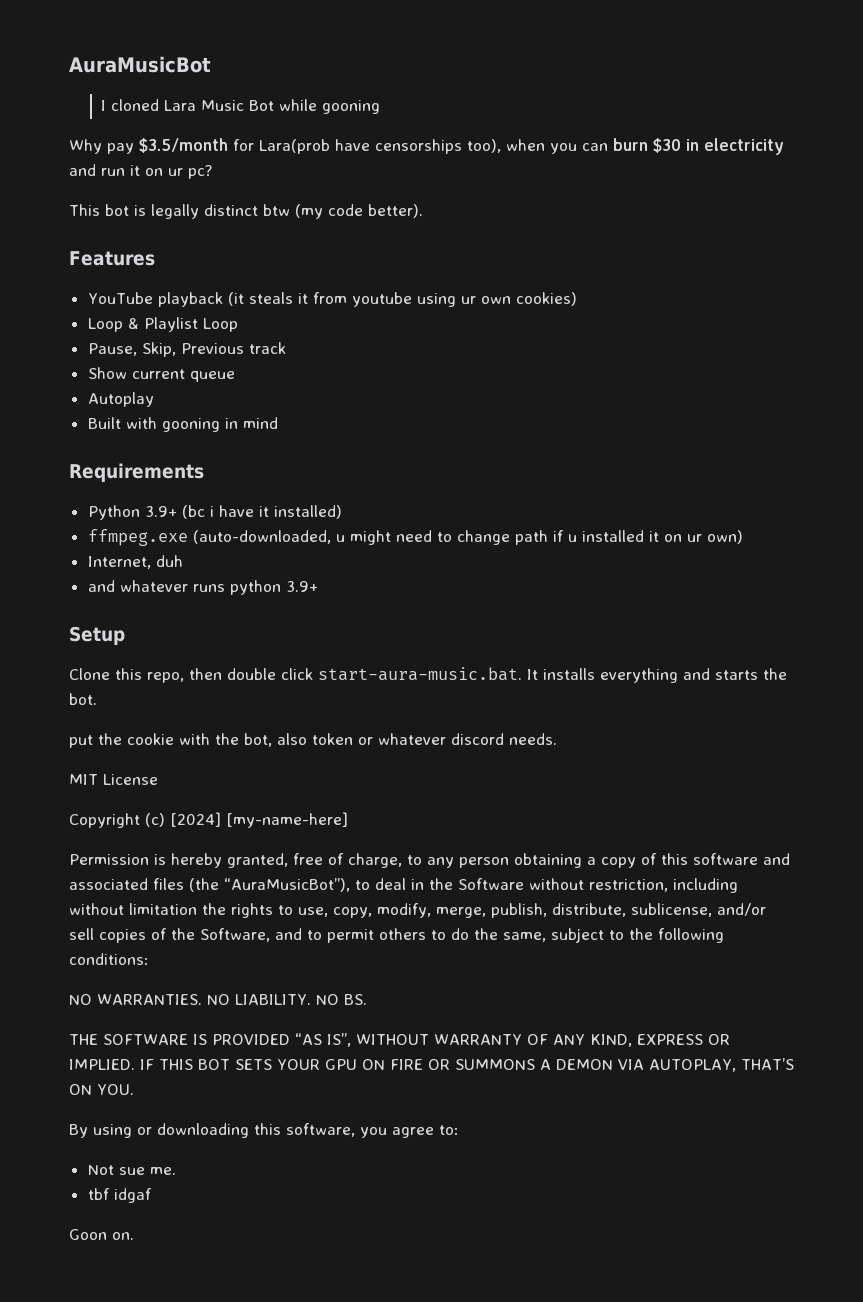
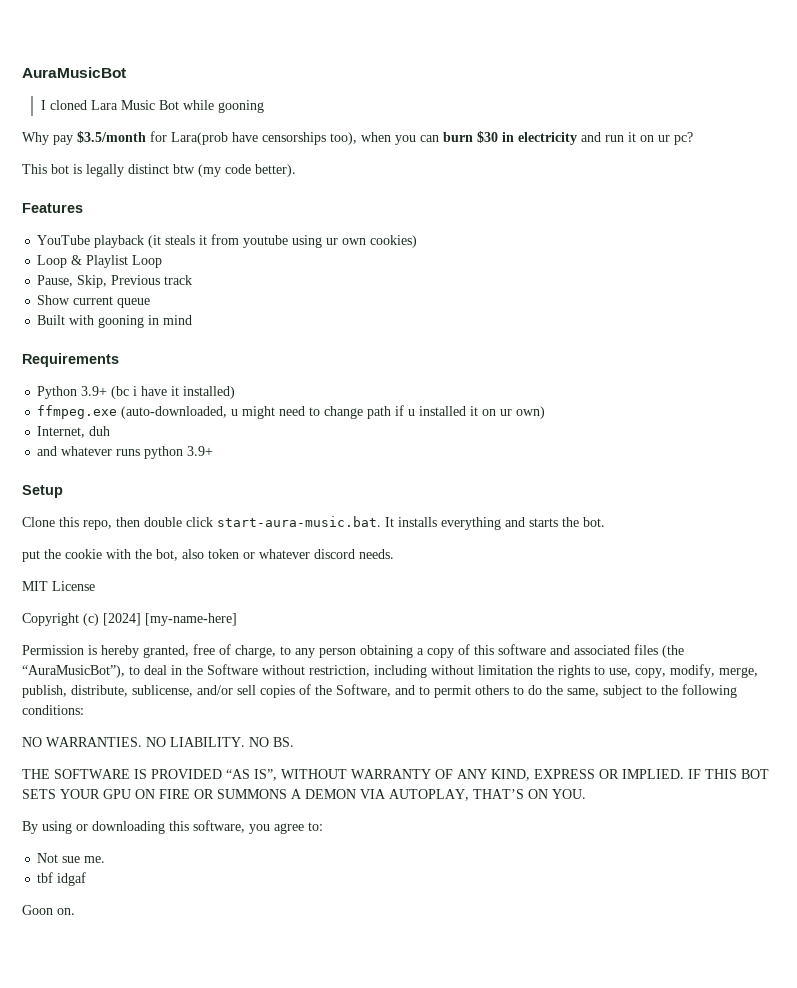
- Autoplay

